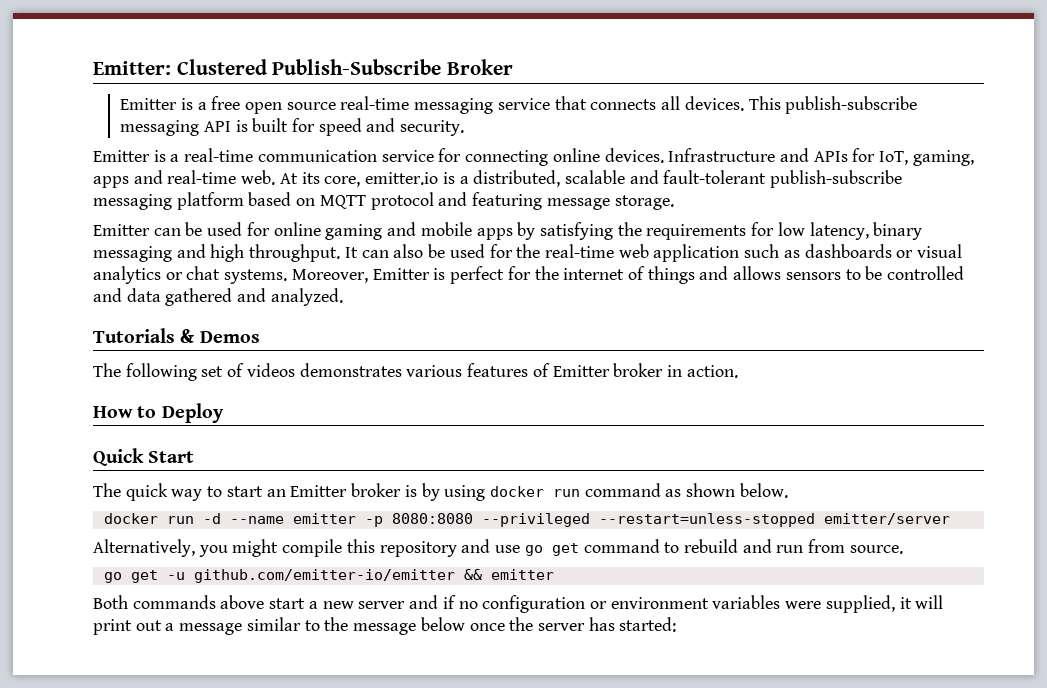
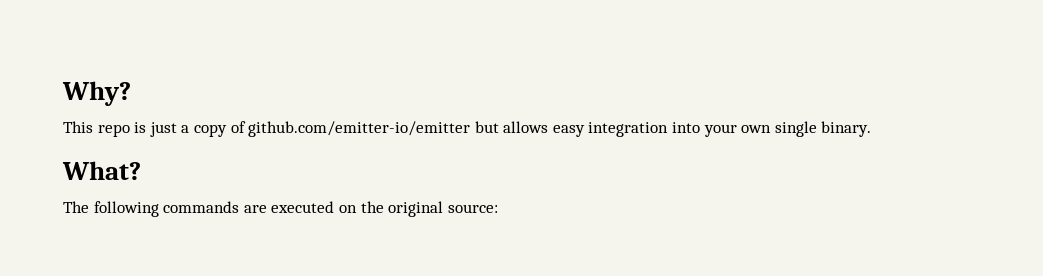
- Emitter: Clustered Publish-Subscribe Broker
- Emitter is a free open source real-time messaging service that connects all devices. This publish-subscribe messaging API is built for speed and security.
- Emitter is a real-time communication service for connecting online devices. Infrastructure and APIs for IoT, gaming, apps and real-time web. At its core, emitter.io is a distributed, scalable and fault-tolerant publish-subscribe messaging platform based on MQTT protocol and featuring message storage.
- Emitter can be used for online gaming and mobile apps by satisfying the requirements for low latency, binary messaging and high throughput. It can also be used for the real-time web application such as dashboards or visual analytics or chat systems. Moreover, Emitter is perfect for the internet of things and allows sensors to be controlled and data gathered and analyzed.
- Tutorials & Demos
- The following set of videos demonstrates various features of Emitter broker in action.
- How to Deploy
- Quick Start
- The quick way to start an Emitter broker is by using docker run command as shown below.
- docker run -d --name emitter -p 8080:8080 --privileged --restart=unless-stopped emitter/server
- Alternatively, you might compile this repository and use go get command to rebuild and run from source.
- go get -u github.com/emitter-io/emitter && emitter
- Both commands above start a new server and if no configuration or environment variables were supplied, it will print out a message similar to the message below once the server has started:
+ Why?
+ This repo is just a copy of github.com/emitter-io/emitter but allows easy integration into your own single binary.
+ What?
+ The following commands are executed on the original source:

